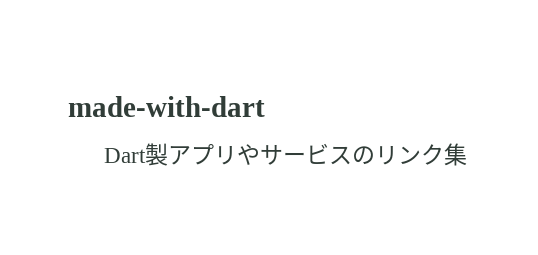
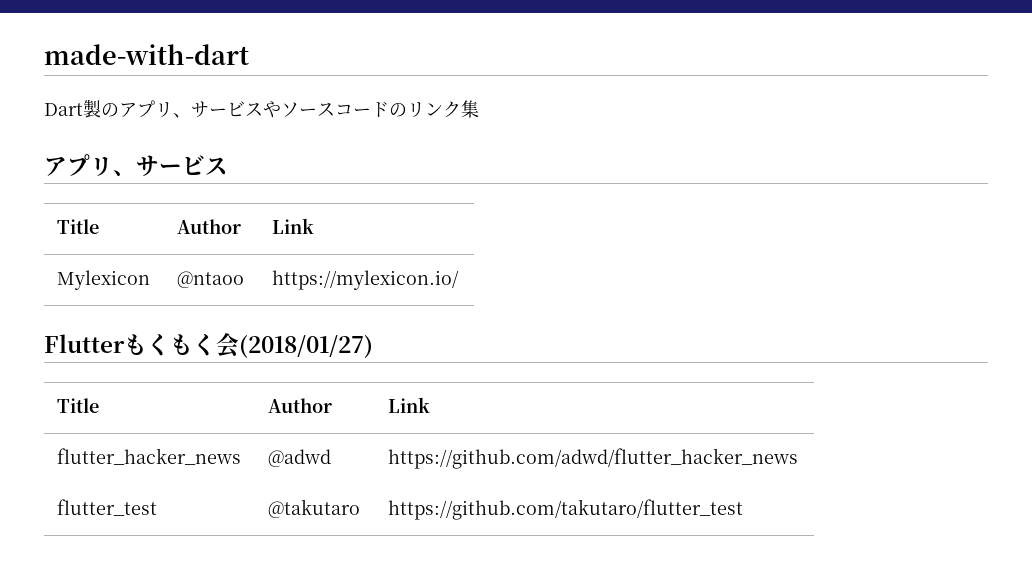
- Dart製アプリやサービスのリンク集
+ Dart製のアプリ、サービスやソースコードのリンク集
+ アプリ、サービス
+ Title | Author | Link
+ Mylexicon | @ntaoo | https://mylexicon.io/
+ Flutterもくもく会(2018/01/27)
+ Title | Author | Link
+ flutter_hacker_news | @adwd | https://github.com/adwd/flutter_hacker_news
+ flutter_test | @takutaro | https://github.com/takutaro/flutter_test

